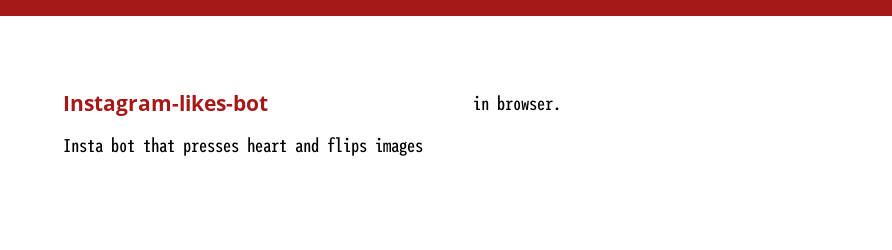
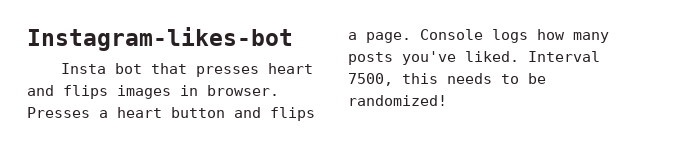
+ Presses a heart button and flips a page. Console logs how many posts you've liked. Interval 7500, this needs to be randomized!

